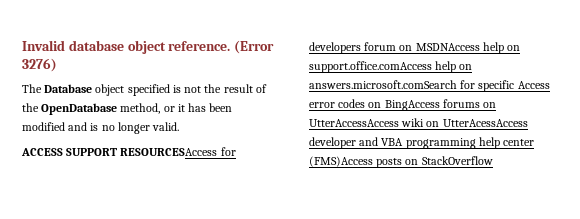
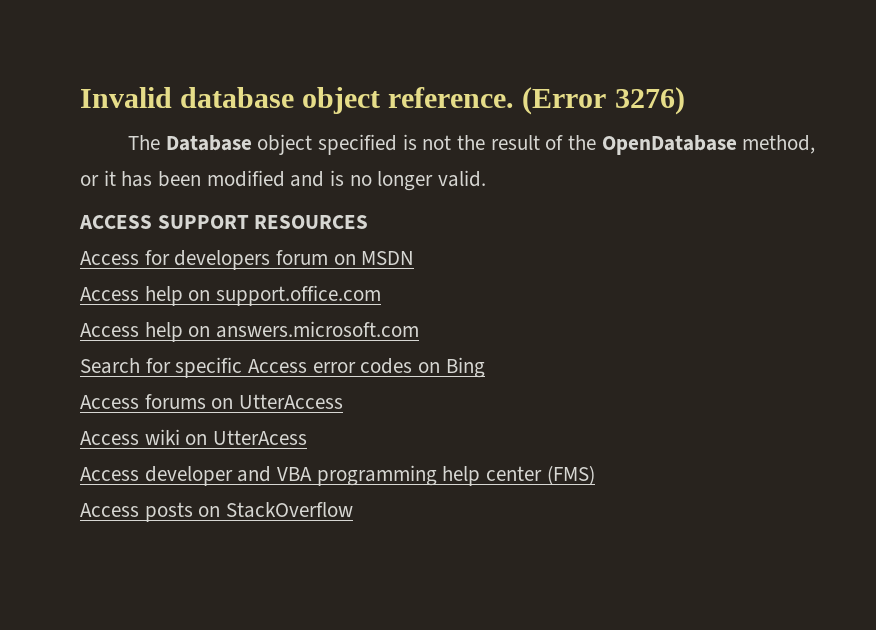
- ACCESS SUPPORT RESOURCESAccess for developers forum on MSDNAccess help on support.office.comAccess help on answers.microsoft.comSearch for specific Access error codes on BingAccess forums on UtterAccessAccess wiki on UtterAcessAccess developer and VBA programming help center (FMS)Access posts on StackOverflow
+ ACCESS SUPPORT RESOURCES
+ Access for developers forum on MSDN
+ Access help on support.office.com
+ Access help on answers.microsoft.com
+ Search for specific Access error codes on Bing
+ Access forums on UtterAccess
+ Access wiki on UtterAcess
+ Access developer and VBA programming help center (FMS)
+ Access posts on StackOverflow

